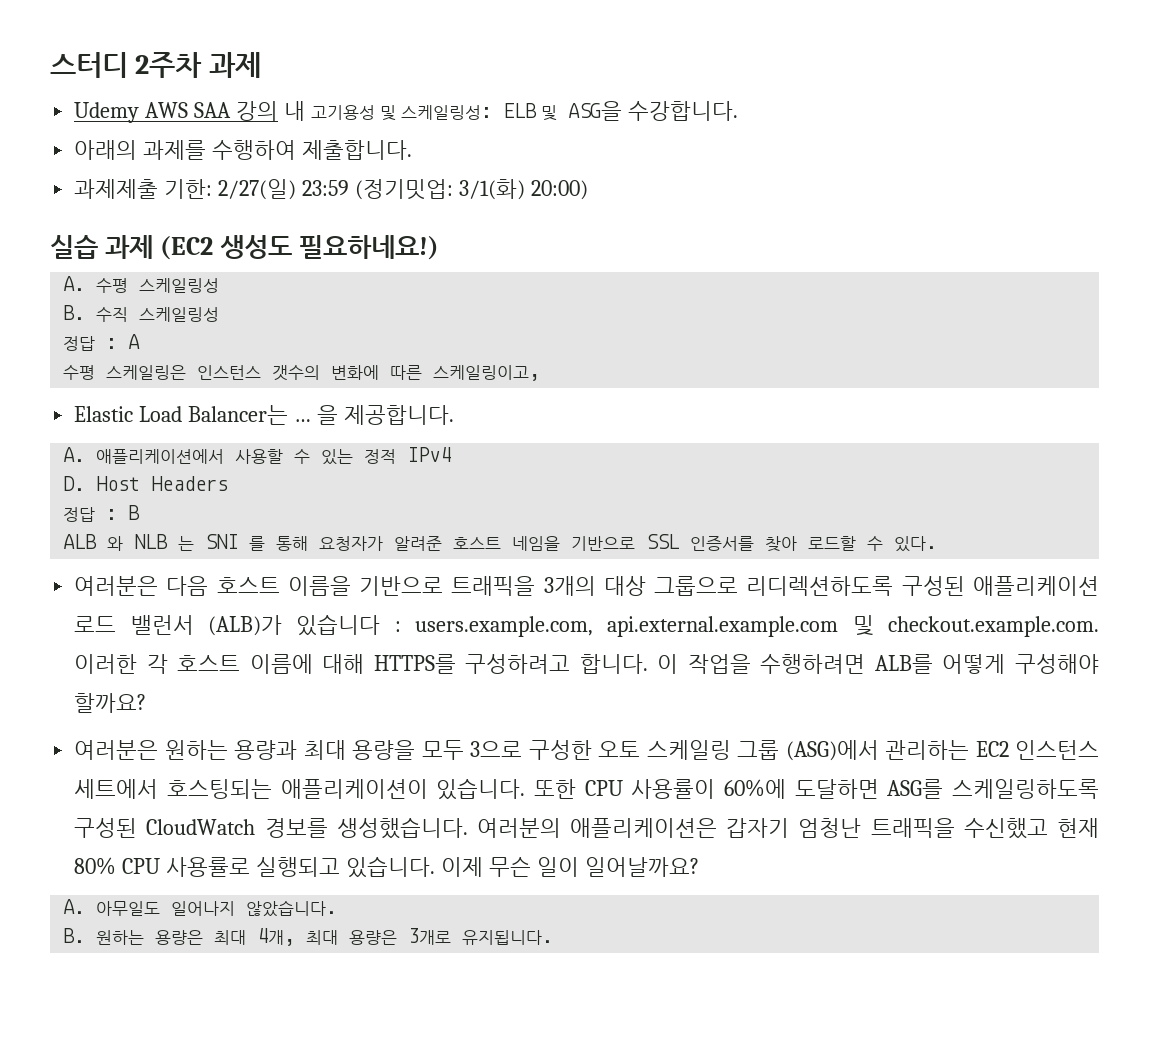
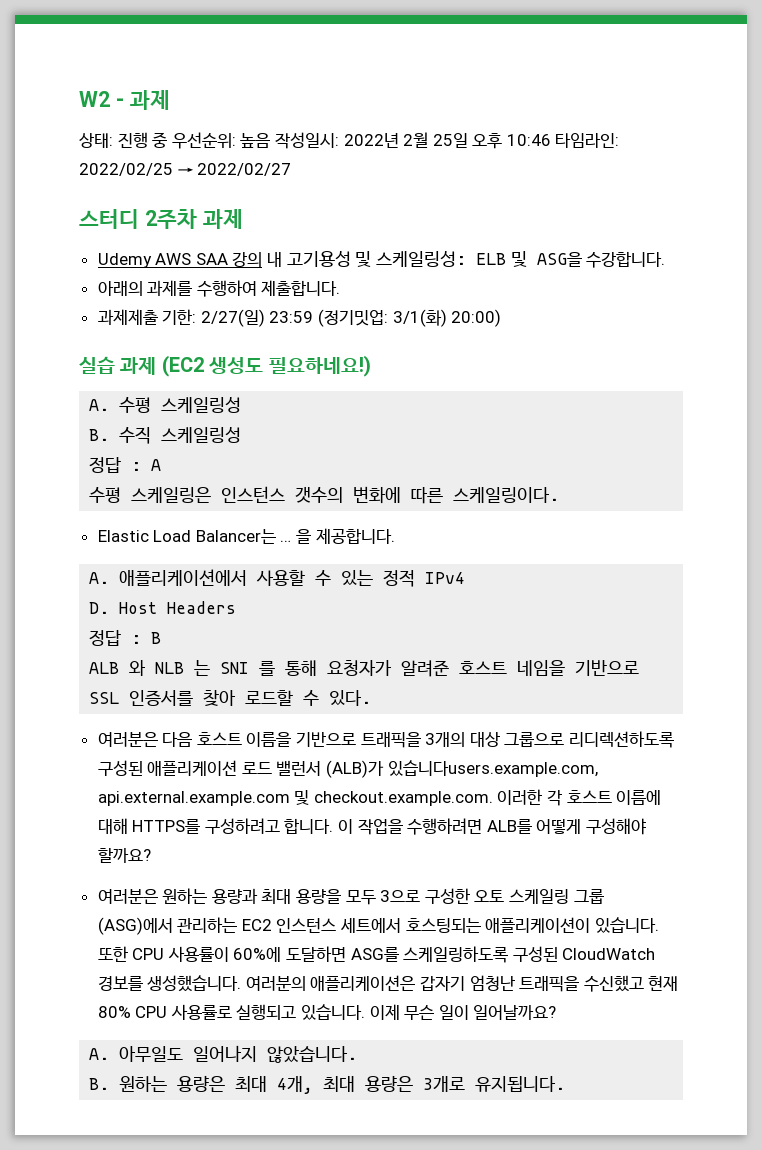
+ W2 - 과제
+ 상태: 진행 중 우선순위: 높음 작성일시: 2022년 2월 25일 오후 10:46 타임라인: 2022/02/25 → 2022/02/27
- 수평 스케일링은 인스턴스 갯수의 변화에 따른 스케일링이고,
+ 수평 스케일링은 인스턴스 갯수의 변화에 따른 스케일링이다.
- 여러분은 다음 호스트 이름을 기반으로 트래픽을 3개의 대상 그룹으로 리디렉션하도록 구성된 애플리케이션 로드 밸런서 (ALB)가 있습니다 : users.example.com, api.external.example.com 및 checkout.example.com. 이러한 각 호스트 이름에 대해 HTTPS를 구성하려고 합니다.
+ 여러분은 다음 호스트 이름을 기반으로 트래픽을 3개의 대상 그룹으로 리디렉션하도록 구성된 애플리케이션 로드 밸런서 (ALB)가 있습니다users.example.com, api.external.example.com 및 checkout.example.com. 이러한 각 호스트 이름에 대해 HTTPS를 구성하려고 합니다.

